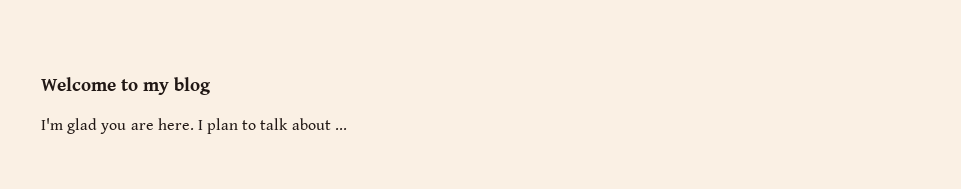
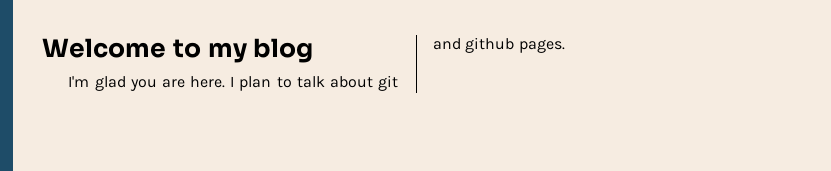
- I plan to talk about ...
+ I plan to talk about git and github pages.

